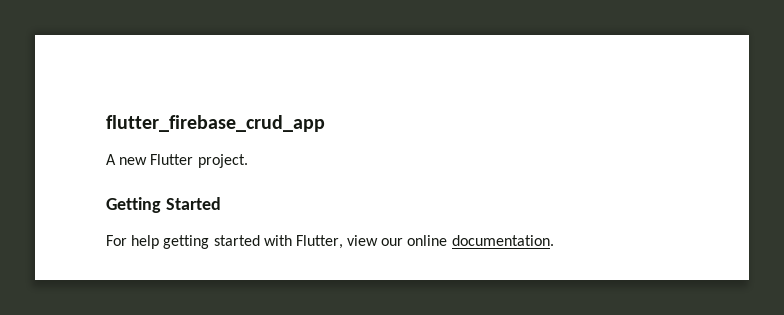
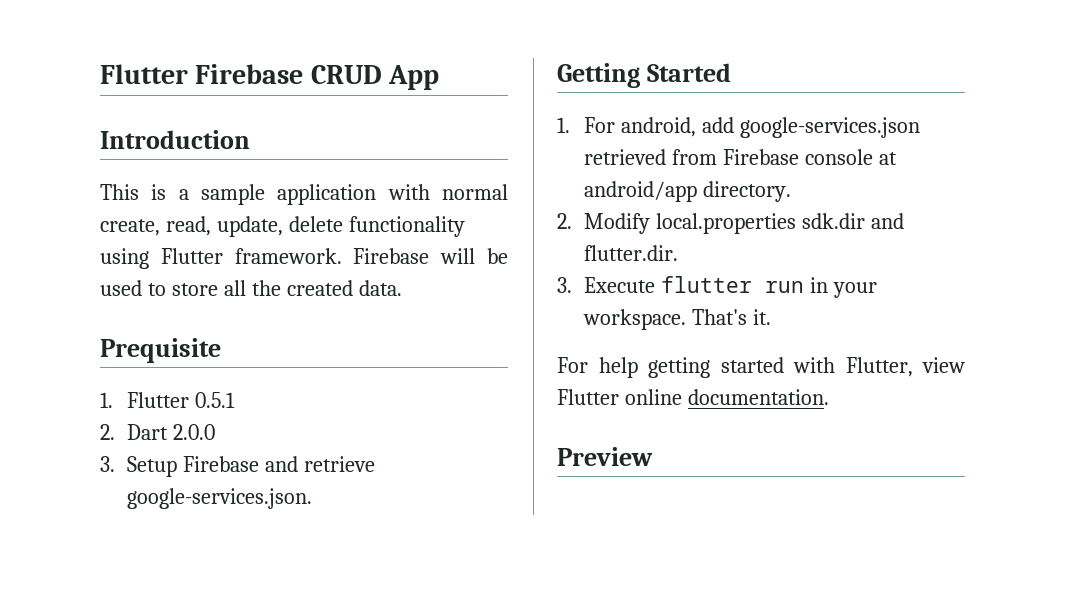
- flutter_firebase_crud_app
- A new Flutter project.
+ Flutter Firebase CRUD App
+ Introduction
+ This is a sample application with normal create, read, update, delete functionality using Flutter framework. Firebase will be used to store all the created data.
+ Prequisite
+ 1. Flutter 0.5.1
+ 2. Dart 2.0.0
+ 3. Setup Firebase and retrieve google-services.json.
  Getting Started
+ 1. For android, add google-services.json retrieved from Firebase console at android/app directory.
+ 2. Modify local.properties sdk.dir and flutter.dir.
+ 3. Execute flutter run in your workspace. That's it.
- For help getting started with Flutter, view our online documentation.
+ For help getting started with Flutter, view Flutter online documentation.
+ Preview

